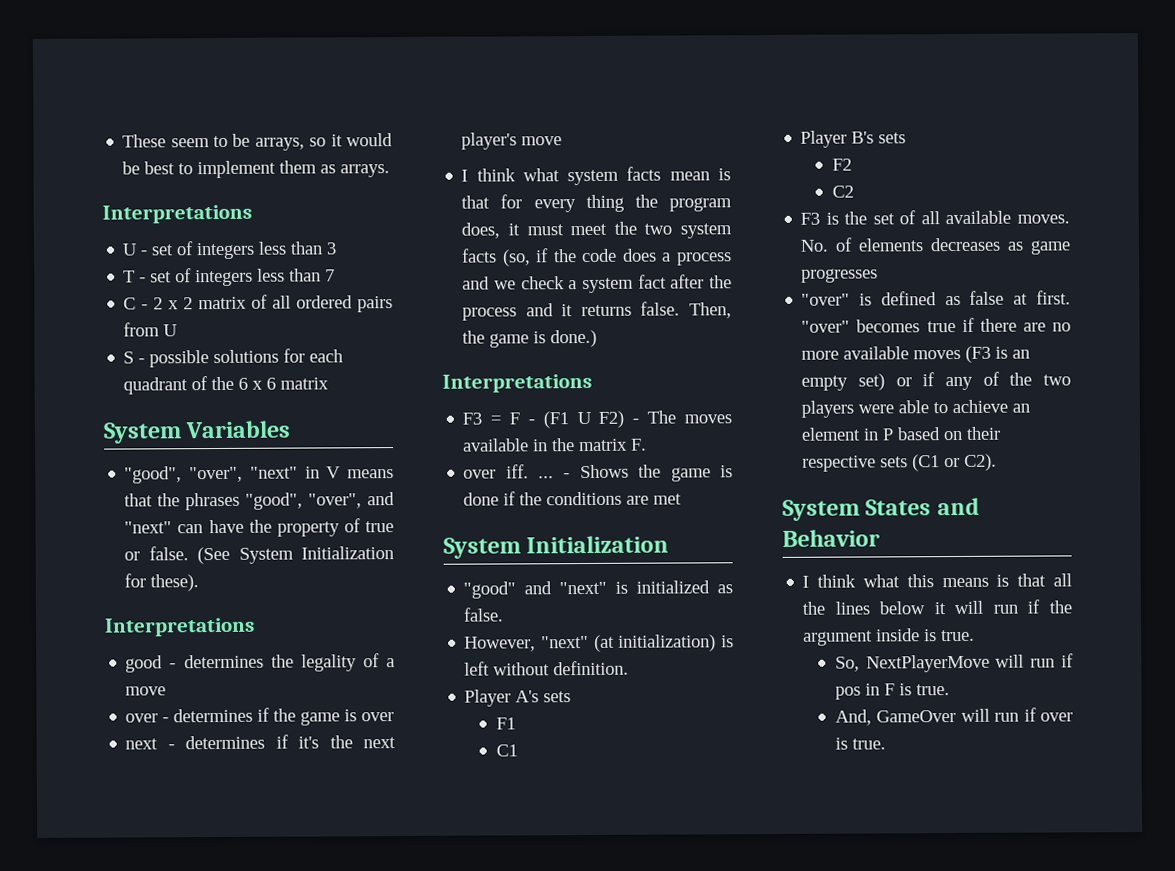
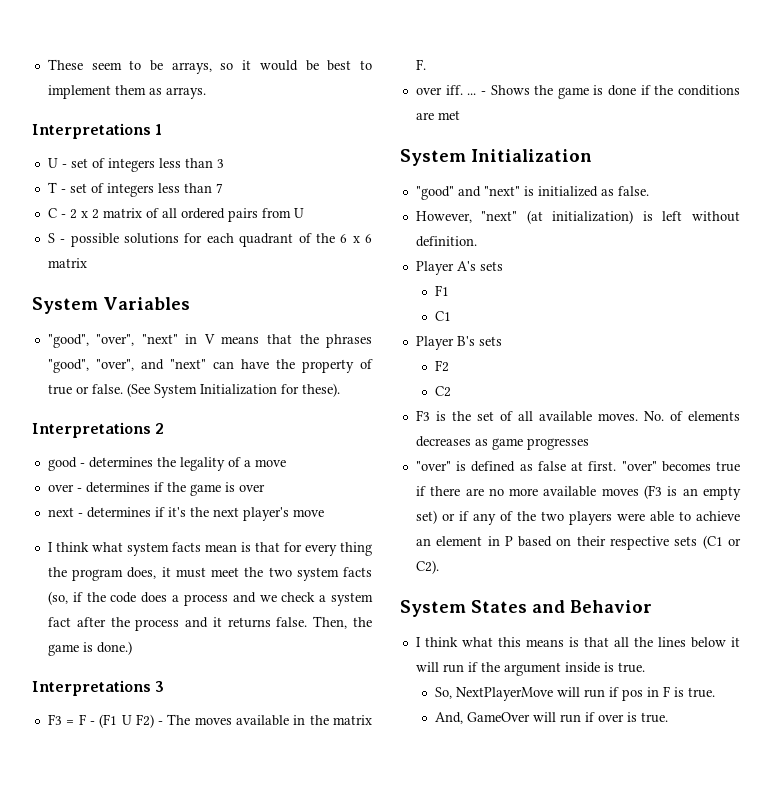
  These seem to be arrays, so it would be best to implement them as arrays.
- Interpretations
+ Interpretations 1
  (See System Initialization for these).
- Interpretations
+ Interpretations 2
  Then, the game is done.)
- Interpretations
+ Interpretations 3

